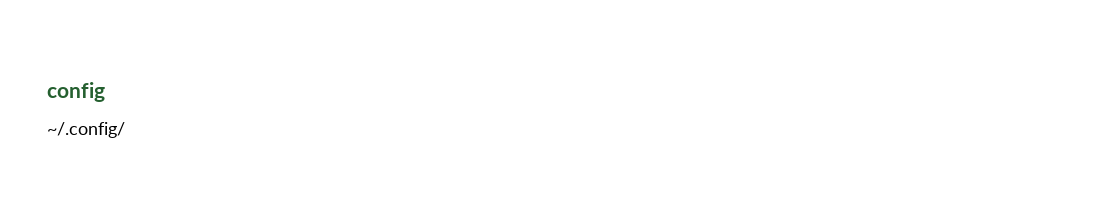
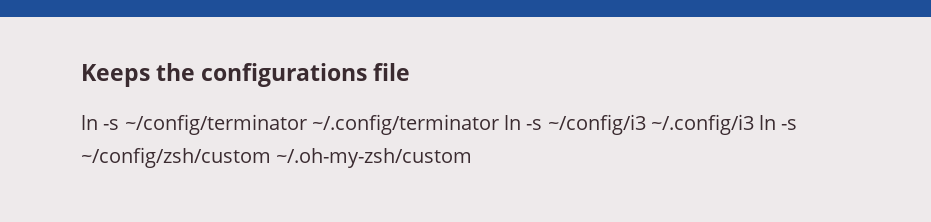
- config
- ~/.config/
+ Keeps the configurations file
+ ln -s ~/config/terminator ~/.config/terminator ln -s ~/config/i3 ~/.config/i3 ln -s ~/config/zsh/custom ~/.oh-my-zsh/custom

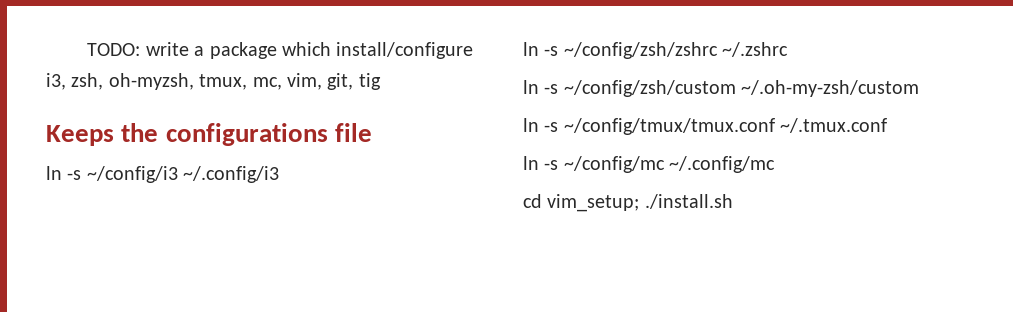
+ TODO: write a package which install/configure i3, zsh, oh-myzsh, tmux, mc, vim, git, tig
- ln -s ~/config/terminator ~/.config/terminator ln -s ~/config/i3 ~/.config/i3 ln -s ~/config/zsh/custom ~/.oh-my-zsh/custom
+ ln -s ~/config/i3 ~/.config/i3
+ ln -s ~/config/zsh/zshrc ~/.zshrc
+ ln -s ~/config/zsh/custom ~/.oh-my-zsh/custom
+ ln -s ~/config/tmux/tmux.conf ~/.tmux.conf
+ ln -s ~/config/mc ~/.config/mc
+ cd vim_setup; ./install.sh

